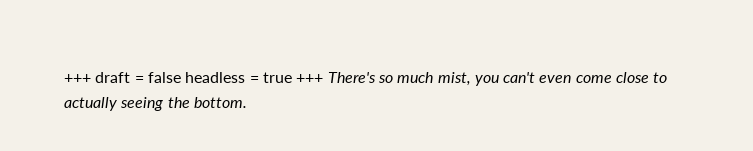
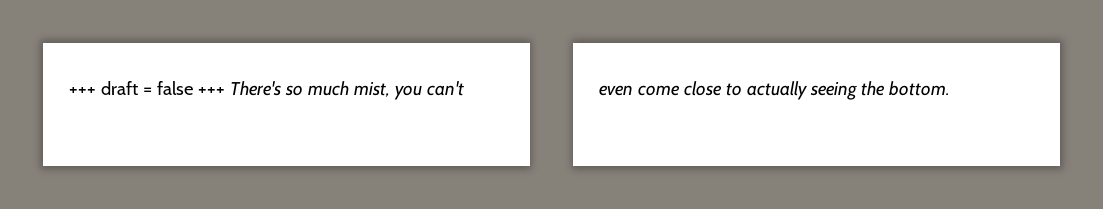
- +++ draft = false headless = true +++ There's so much mist, you can't even come close to actually seeing the bottom.
+ +++ draft = false +++ There's so much mist, you can't even come close to actually seeing the bottom.

